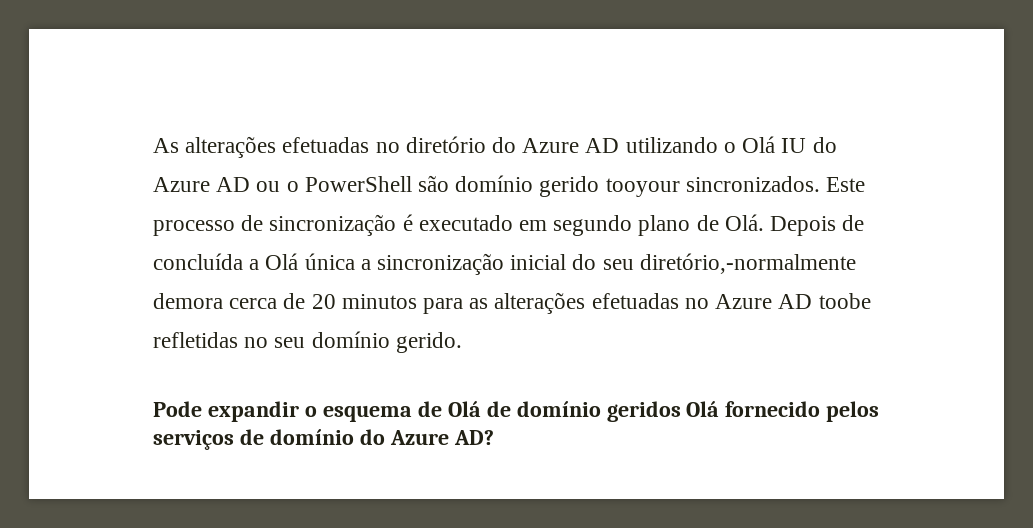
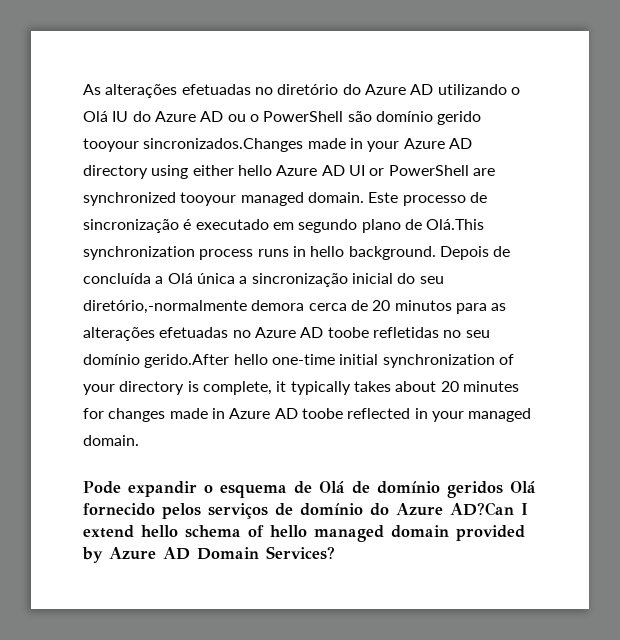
- As alterações efetuadas no diretório do Azure AD utilizando o Olá IU do Azure AD ou o PowerShell são domínio gerido tooyour sincronizados.
+ As alterações efetuadas no diretório do Azure AD utilizando o Olá IU do Azure AD ou o PowerShell são domínio gerido tooyour sincronizados.Changes made in your Azure AD directory using either hello Azure AD UI or PowerShell are synchronized tooyour managed domain.
- Este processo de sincronização é executado em segundo plano de Olá. Depois de concluída a Olá única a sincronização inicial do seu diretório,-normalmente demora cerca de 20 minutos para as alterações efetuadas no Azure AD toobe refletidas no seu domínio gerido.
+ Este processo de sincronização é executado em segundo plano de Olá.This synchronization process runs in hello background. Depois de concluída a Olá única a sincronização inicial do seu diretório,-normalmente demora cerca de 20 minutos para as alterações efetuadas no Azure AD toobe refletidas no seu domínio gerido.After hello one-time initial synchronization of your directory is complete, it typically takes about 20 minutes for changes made in Azure AD toobe reflected in your managed domain.
- Pode expandir o esquema de Olá de domínio geridos Olá fornecido pelos serviços de domínio do Azure AD?
+ Pode expandir o esquema de Olá de domínio geridos Olá fornecido pelos serviços de domínio do Azure AD?Can I extend hello schema of hello managed domain provided by Azure AD Domain Services?

